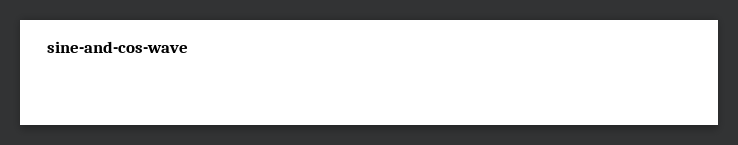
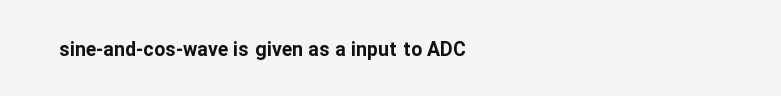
- sine-and-cos-wave
+ sine-and-cos-wave is given as a input to ADC

